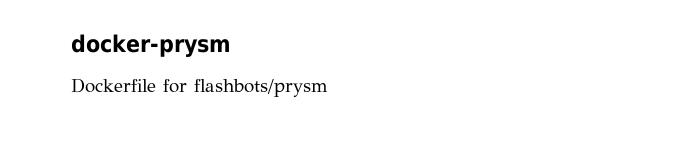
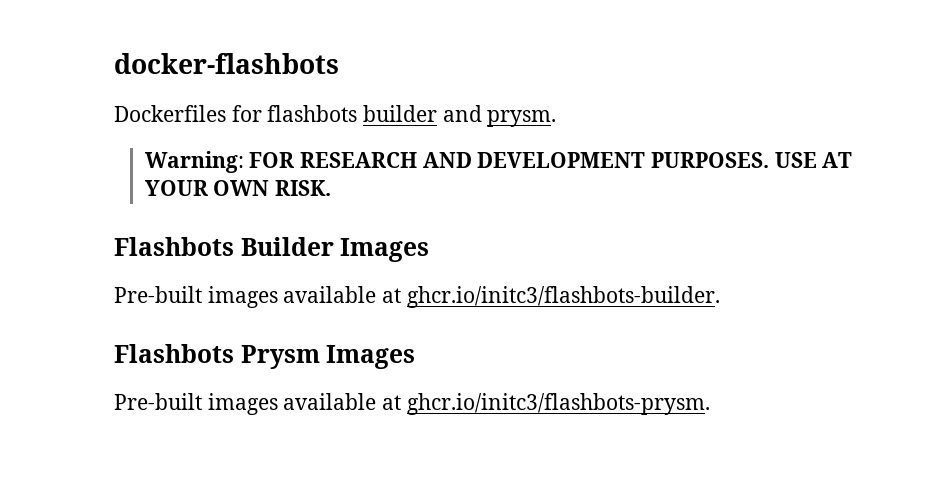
- docker-prysm
- Dockerfile for flashbots/prysm
+ docker-flashbots
+ Dockerfiles for flashbots builder and prysm.
+ Warning: FOR RESEARCH AND DEVELOPMENT PURPOSES. USE AT YOUR OWN RISK.
+ Flashbots Builder Images
+ Pre-built images available at ghcr.io/initc3/flashbots-builder.
+ Flashbots Prysm Images
+ Pre-built images available at ghcr.io/initc3/flashbots-prysm.

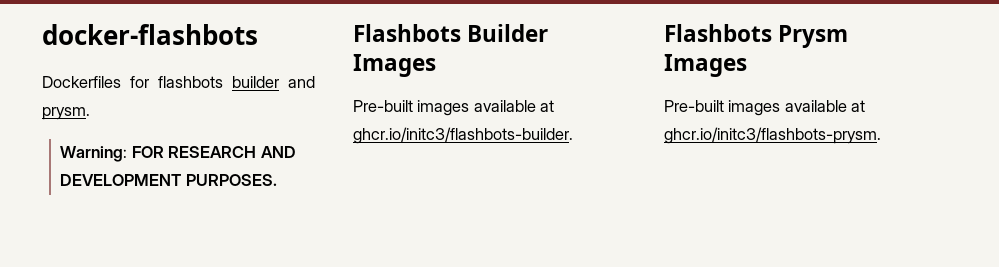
- USE AT YOUR OWN RISK.

